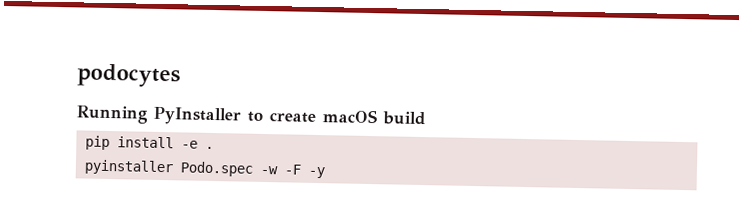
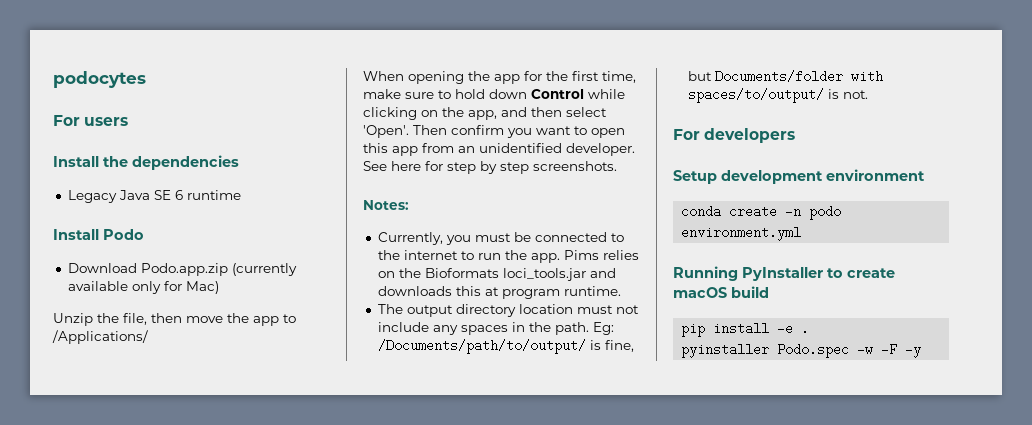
+ For users
+ Install the dependencies
+ Legacy Java SE 6 runtime
+ Install Podo
+ Download Podo.app.zip (currently available only for Mac)
+ Unzip the file, then move the app to /Applications/
+ When opening the app for the first time, make sure to hold down Control while clicking on the app, and then select 'Open'. Then confirm you want to open this app from an unidentified developer. See here for step by step screenshots.
+ Notes:
+ Currently, you must be connected to the internet to run the app. Pims relies on the Bioformats loci_tools.jar and downloads this at program runtime.
+ The output directory location must not include any spaces in the path. Eg: /Documents/path/to/output/ is fine, but Documents/folder with spaces/to/output/ is not.
+ For developers
+ Setup development environment
+ conda create -n podo environment.yml

